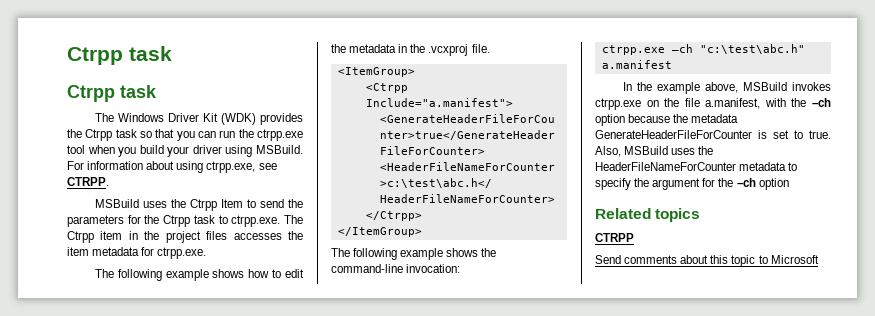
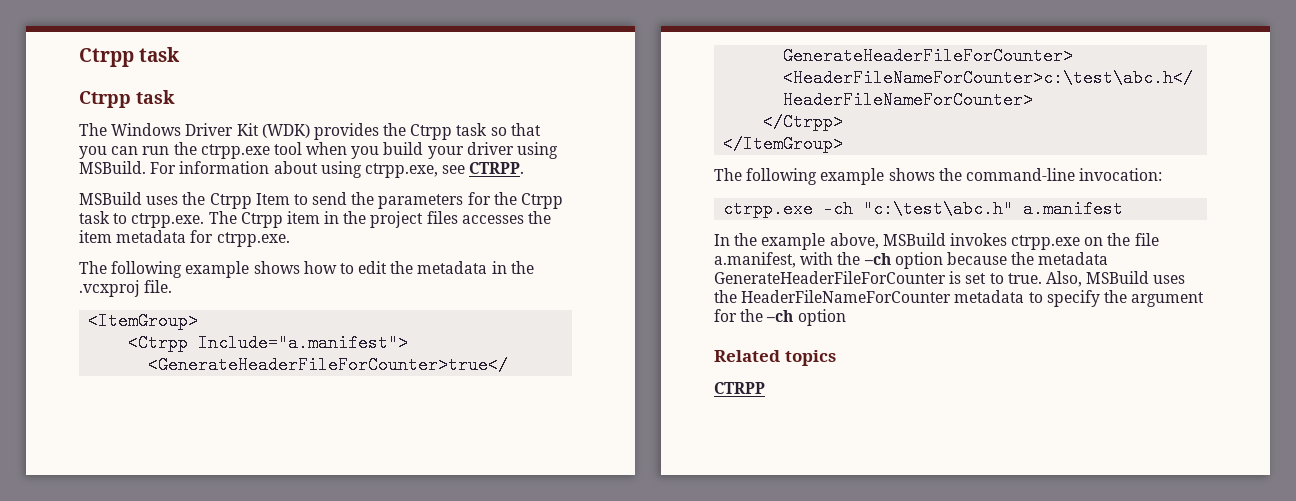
- Send comments about this topic to Microsoft

